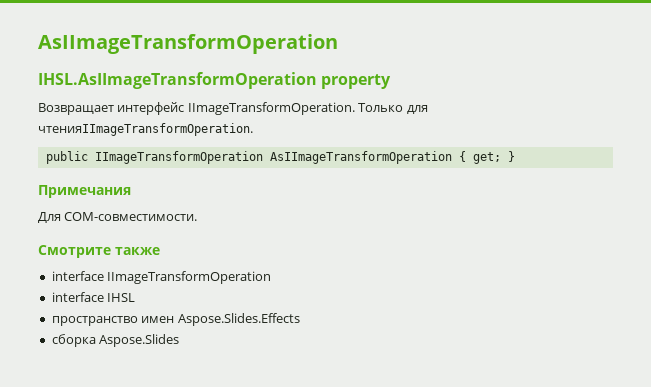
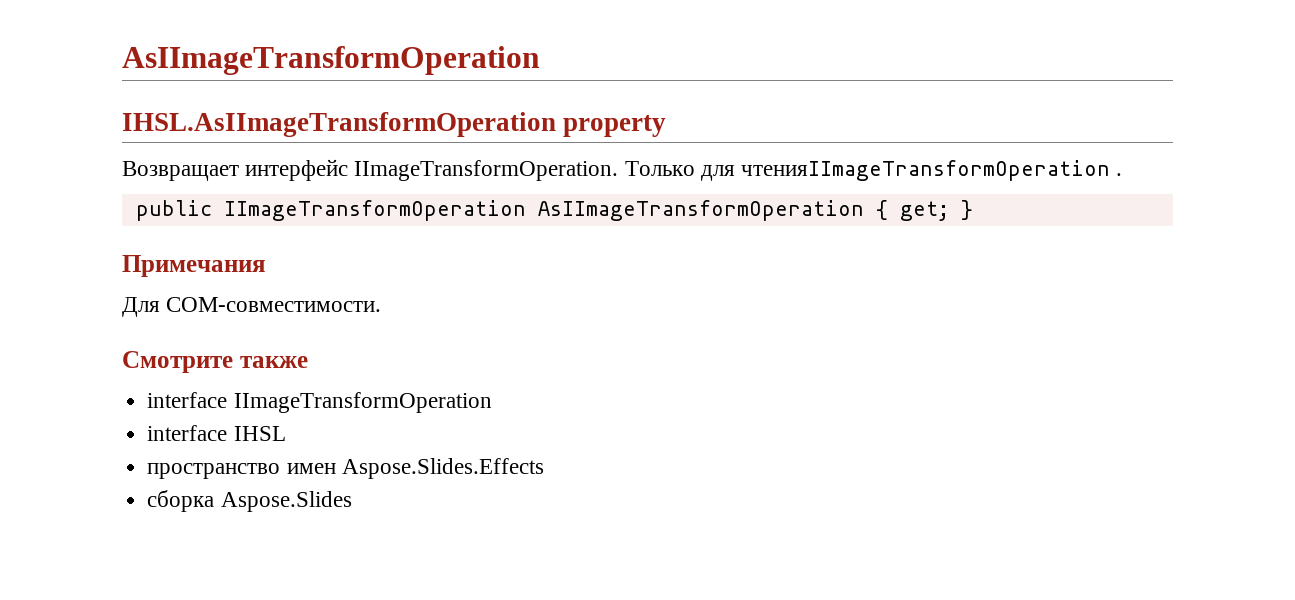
- Только для чтенияIImageTransformOperation.
+ Только для чтенияIImageTransformOperation .

